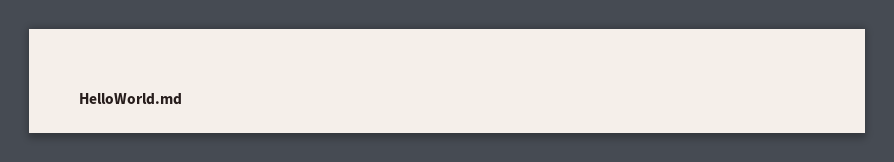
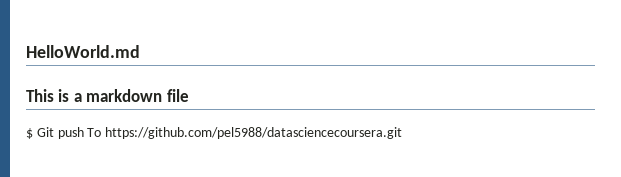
+ This is a markdown file
+ $ Git push To https://github.com/pel5988/datasciencecoursera.git

